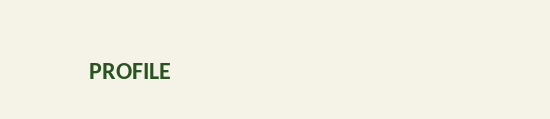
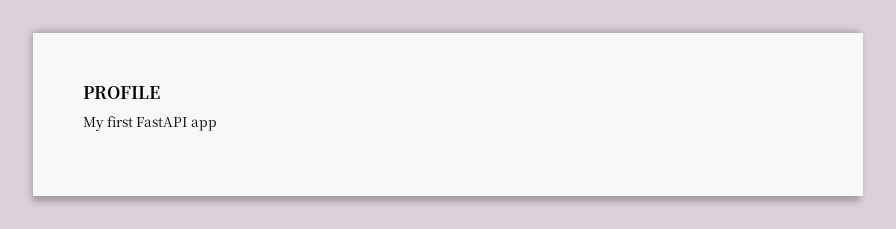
+ My first FastAPI app

